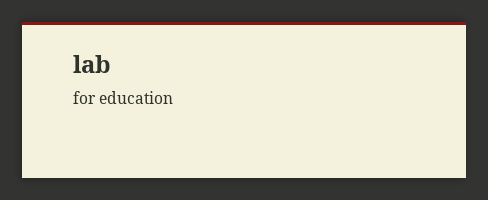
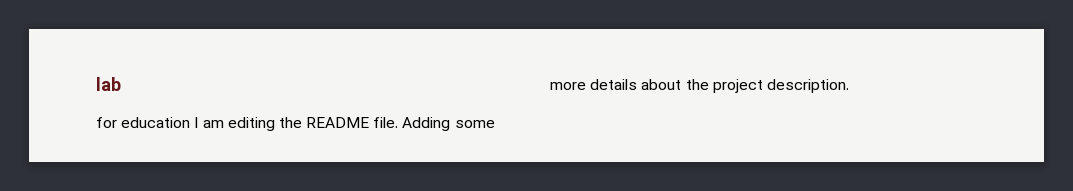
- for education
+ for education I am editing the README file. Adding some more details about the project description.

